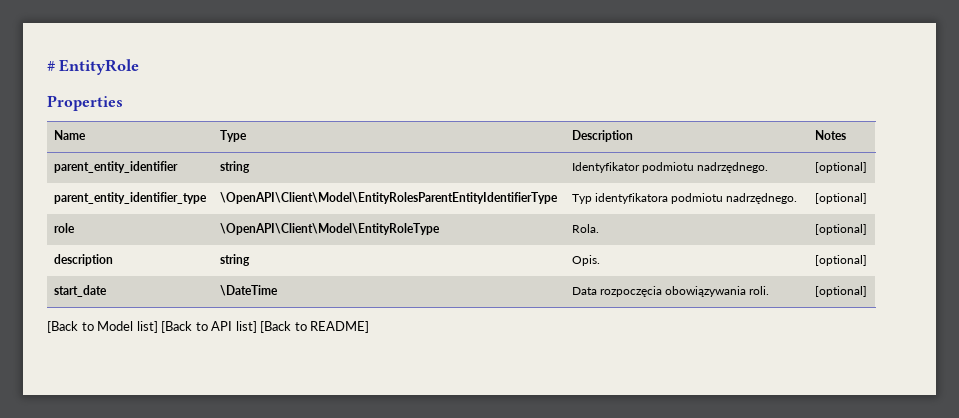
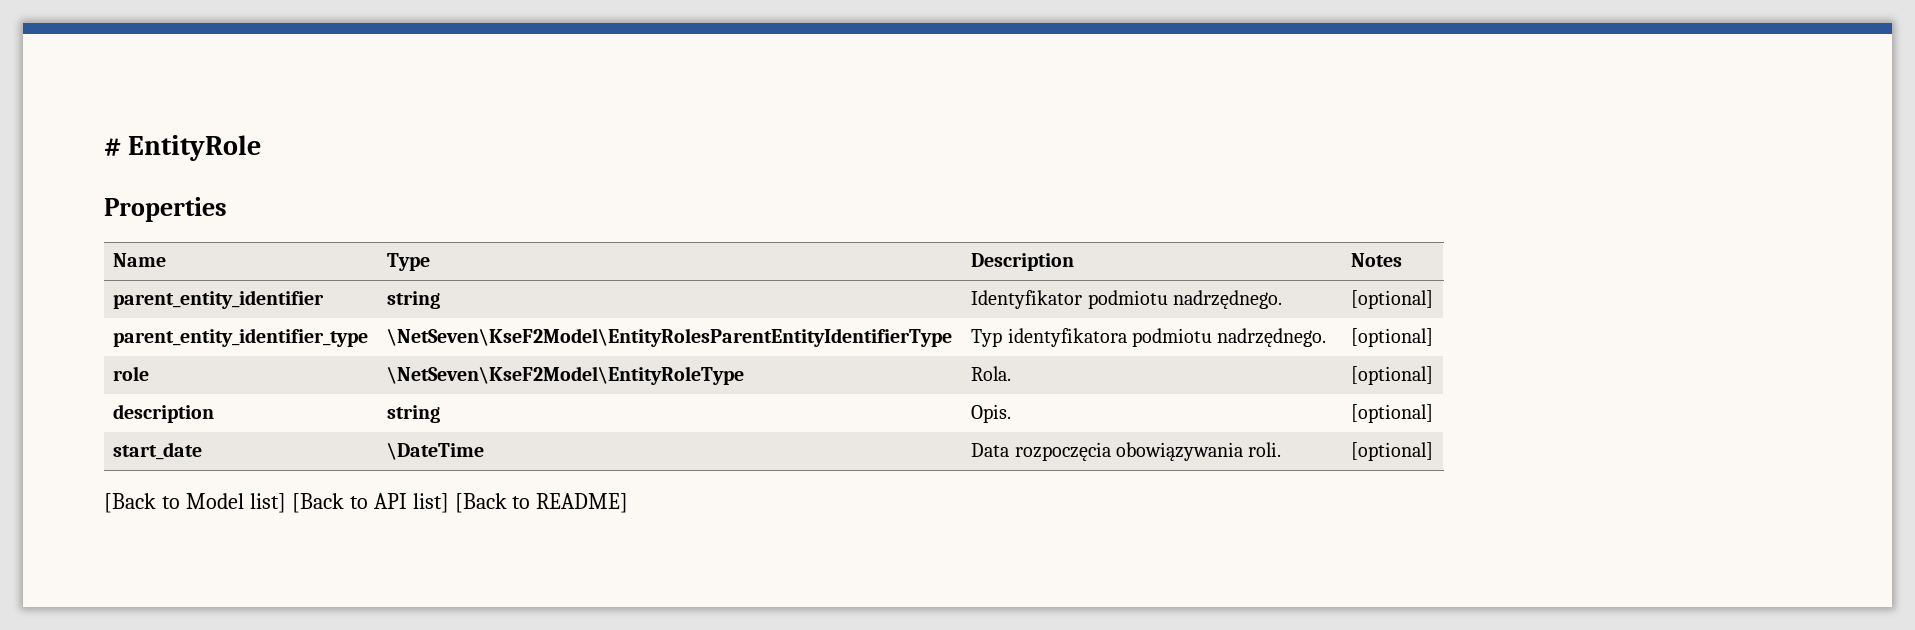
- parent_entity_identifier_type | \OpenAPI\Client\Model\EntityRolesParentEntityIdentifierType | Typ identyfikatora podmiotu nadrzędnego. | [optional]
+ parent_entity_identifier_type | \NetSeven\KseF2Model\EntityRolesParentEntityIdentifierType | Typ identyfikatora podmiotu nadrzędnego. | [optional]
- role | \OpenAPI\Client\Model\EntityRoleType | Rola. | [optional]
+ role | \NetSeven\KseF2Model\EntityRoleType | Rola. | [optional]

